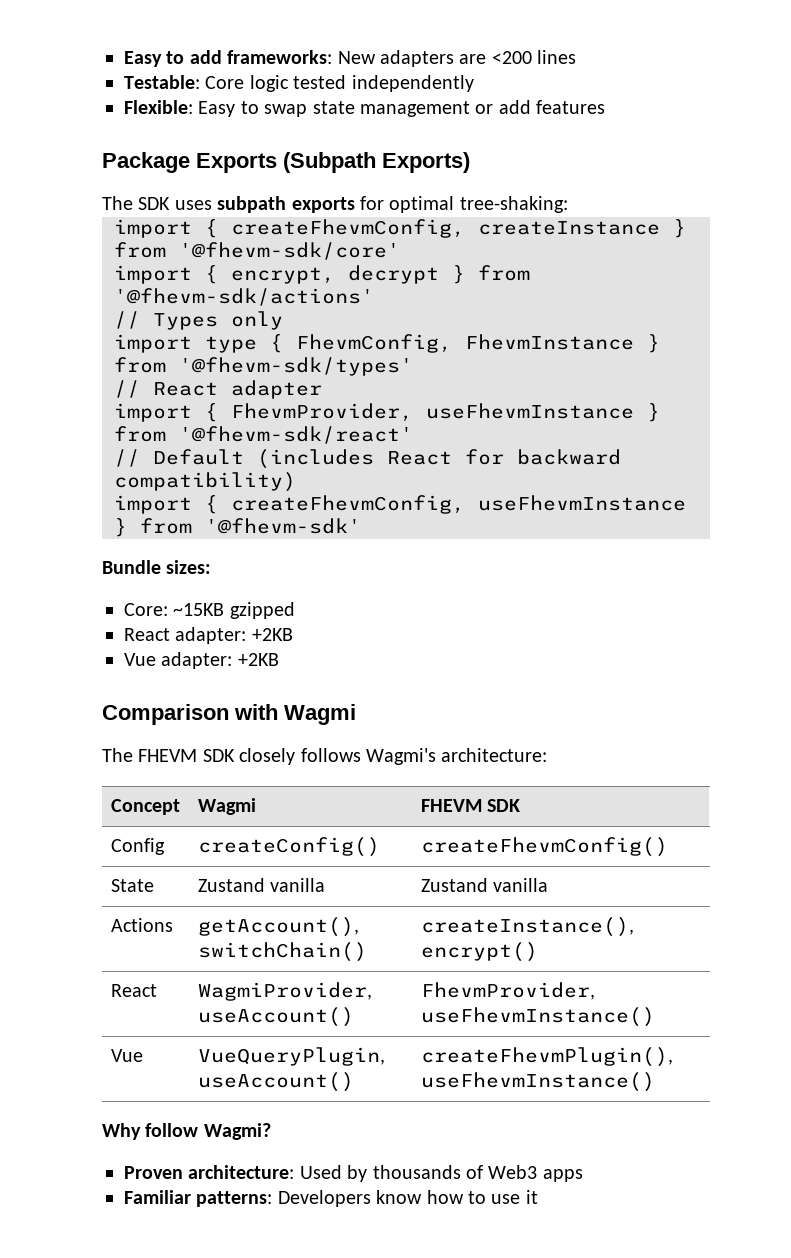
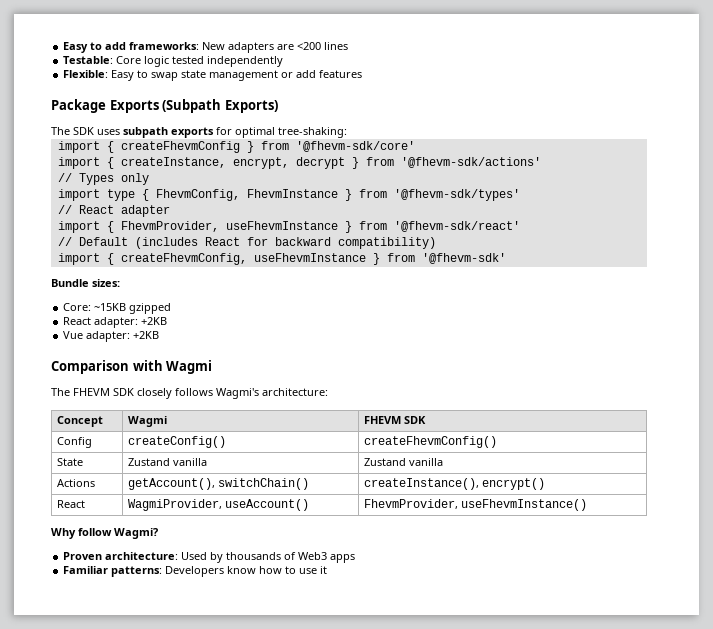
- import { createFhevmConfig, createInstance } from '@fhevm-sdk/core'
+ import { createFhevmConfig } from '@fhevm-sdk/core'
- import { encrypt, decrypt } from '@fhevm-sdk/actions'
+ import { createInstance, encrypt, decrypt } from '@fhevm-sdk/actions'
- Vue | VueQueryPlugin, useAccount() | createFhevmPlugin(), useFhevmInstance()

